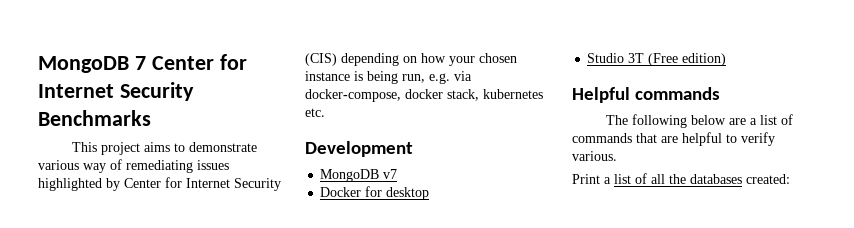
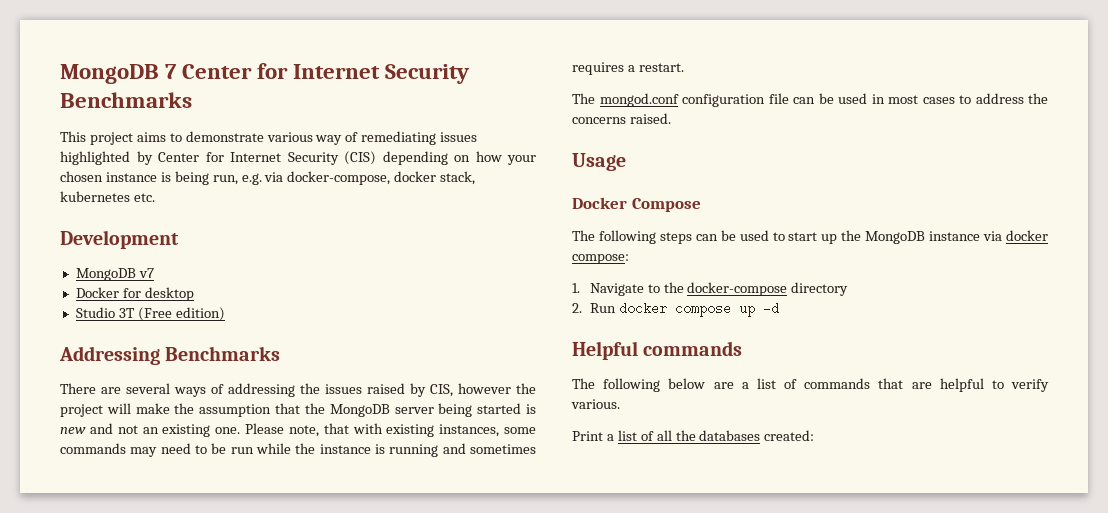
+ Addressing Benchmarks
+ There are several ways of addressing the issues raised by CIS, however the project will make the assumption that the MongoDB server being started is new and not an existing one. Please note, that with existing instances, some commands may need to be run while the instance is running and sometimes requires a restart.
+ The mongod.conf configuration file can be used in most cases to address the concerns raised.
+ Usage
+ Docker Compose
+ The following steps can be used to start up the MongoDB instance via docker compose:
+ 1. Navigate to the docker-compose directory
+ 2. Run docker compose up -d

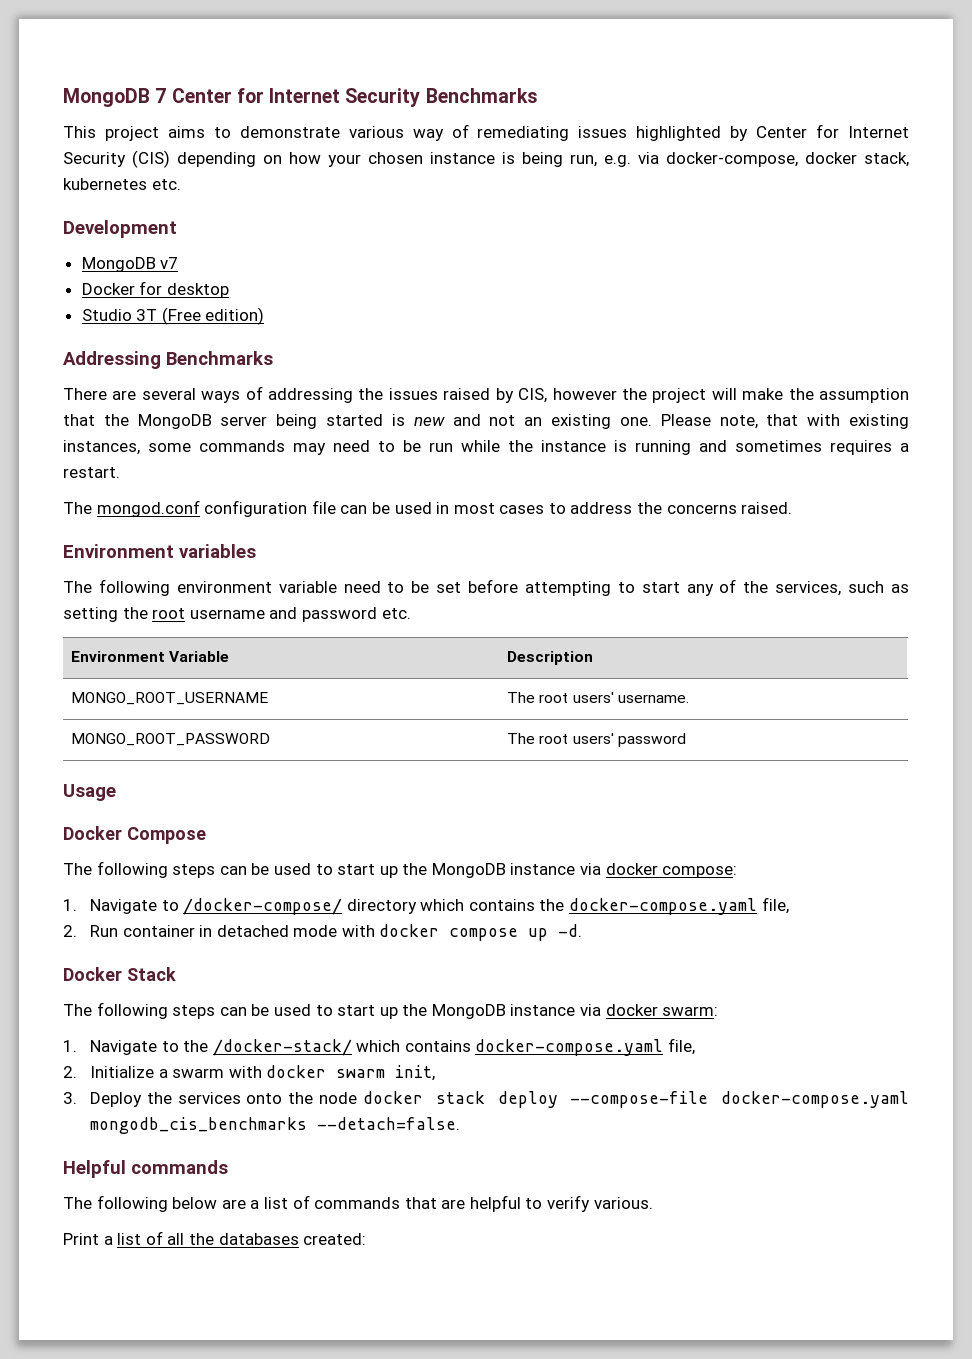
+ Environment variables
+ The following environment variable need to be set before attempting to start any of the services, such as setting the root username and password etc.
+ Environment Variable | Description
+ MONGO_ROOT_USERNAME | The root users' username.
+ MONGO_ROOT_PASSWORD | The root users' password
- 1. Navigate to the docker-compose directory
- 2. Run docker compose up -d
+ 1. Navigate to /docker-compose/ directory which contains the docker-compose.yaml file,
+ 2. Run container in detached mode with docker compose up -d.
+ Docker Stack
+ The following steps can be used to start up the MongoDB instance via docker swarm:
+ 1. Navigate to the /docker-stack/ which contains docker-compose.yaml file,
+ 2. Initialize a swarm with docker swarm init,
+ 3. Deploy the services onto the node docker stack deploy --compose-file docker-compose.yaml mongodb_cis_benchmarks --detach=false.

